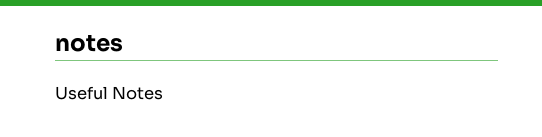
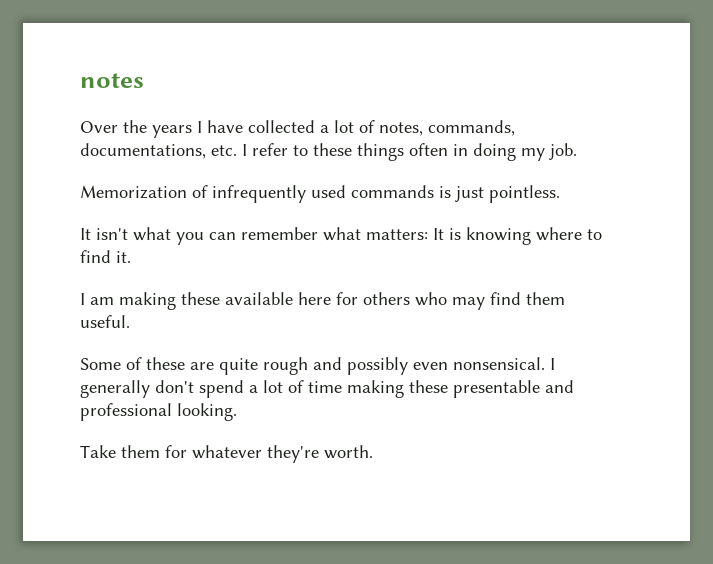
- Useful Notes
+ Over the years I have collected a lot of notes, commands, documentations, etc. I refer to these things often in doing my job.
+ Memorization of infrequently used commands is just pointless.
+ It isn't what you can remember what matters: It is knowing where to find it.
+ I am making these available here for others who may find them useful.
+ Some of these are quite rough and possibly even nonsensical. I generally don't spend a lot of time making these presentable and professional looking.
+ Take them for whatever they're worth.

